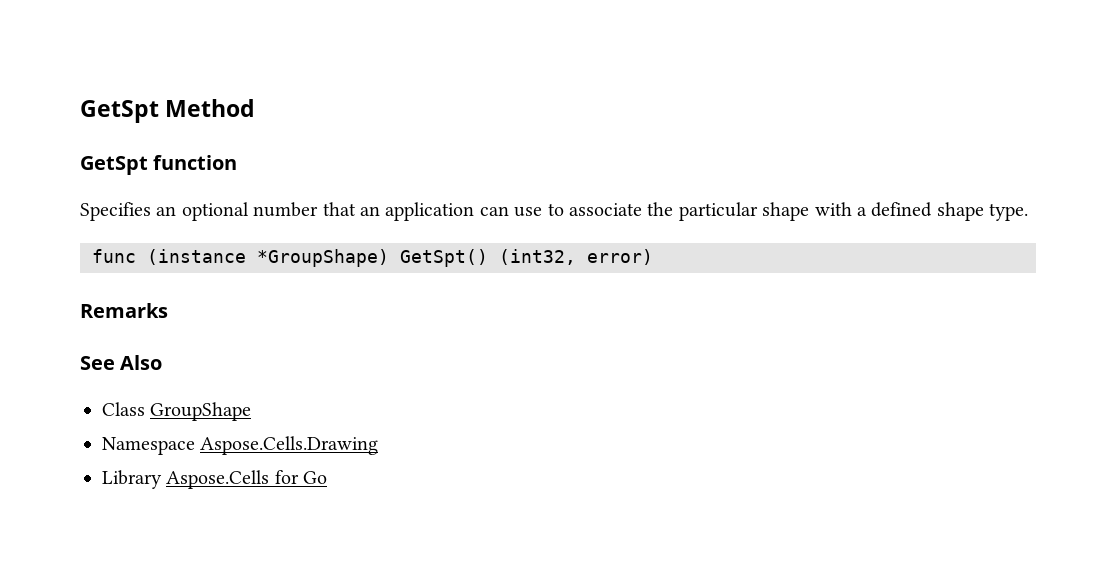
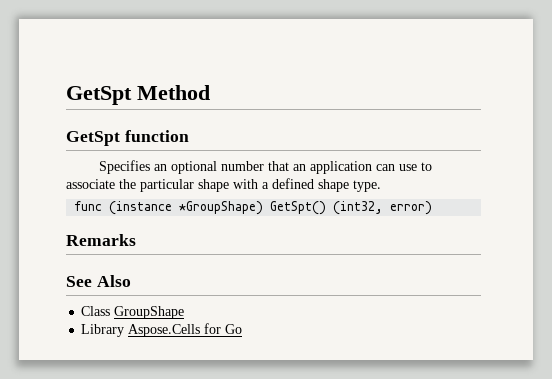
- Namespace Aspose.Cells.Drawing

